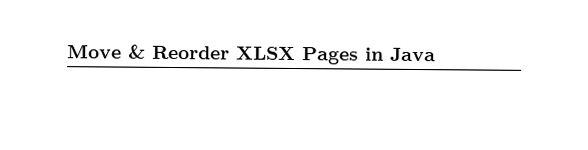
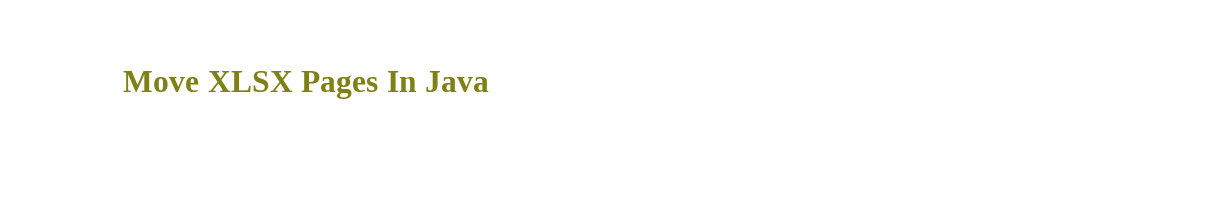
- Move & Reorder XLSX Pages in Java
+ Move XLSX Pages In Java

